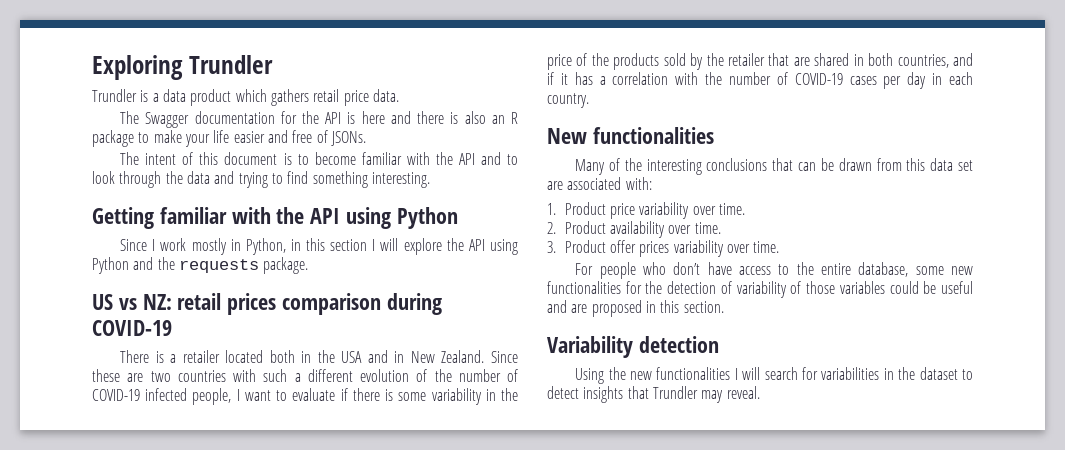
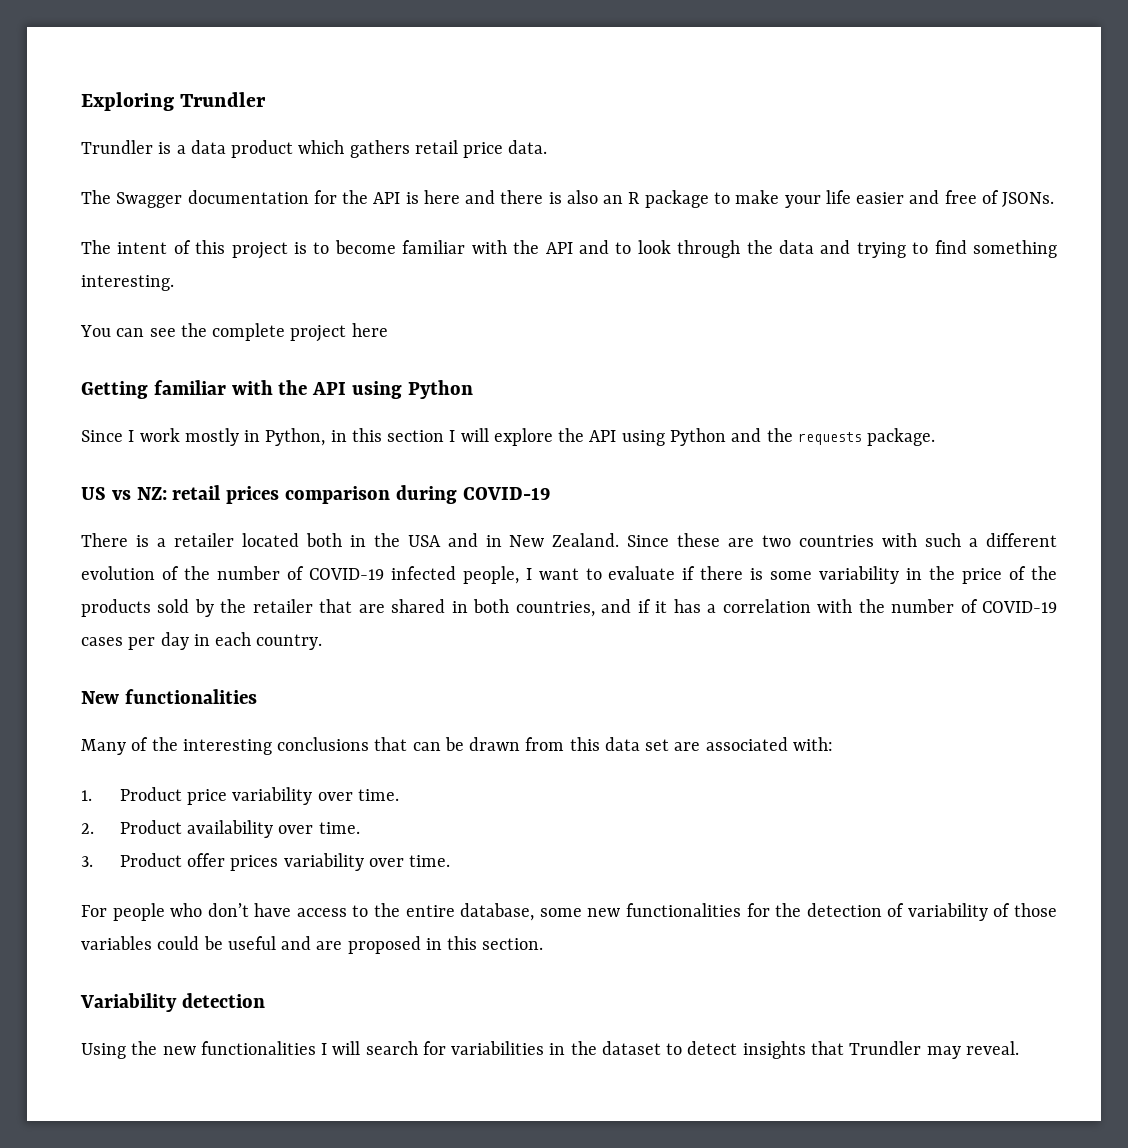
- The intent of this document is to become familiar with the API and to look through the data and trying to find something interesting.
+ The intent of this project is to become familiar with the API and to look through the data and trying to find something interesting.
+ You can see the complete project here

